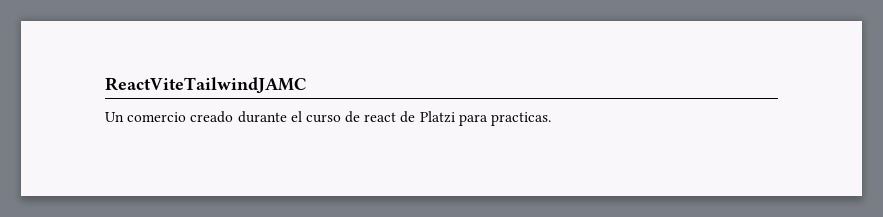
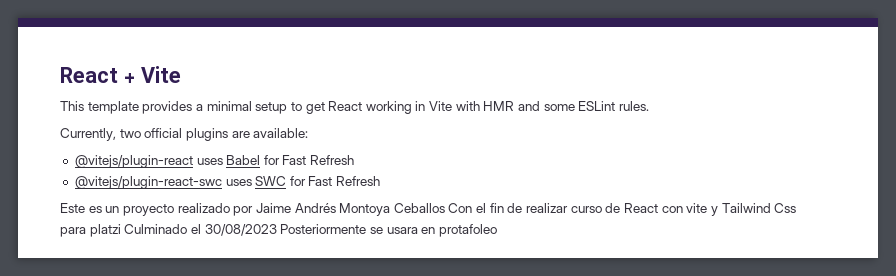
- ReactViteTailwindJAMC
- Un comercio creado durante el curso de react de Platzi para practicas.
+ React + Vite
+ This template provides a minimal setup to get React working in Vite with HMR and some ESLint rules.
+ Currently, two official plugins are available:
+ @vitejs/plugin-react uses Babel for Fast Refresh
+ @vitejs/plugin-react-swc uses SWC for Fast Refresh
+ Este es un proyecto realizado por Jaime Andrés Montoya Ceballos Con el fin de realizar curso de React con vite y Tailwind Css para platzi Culminado el 30/08/2023 Posteriormente se usara en protafoleo

